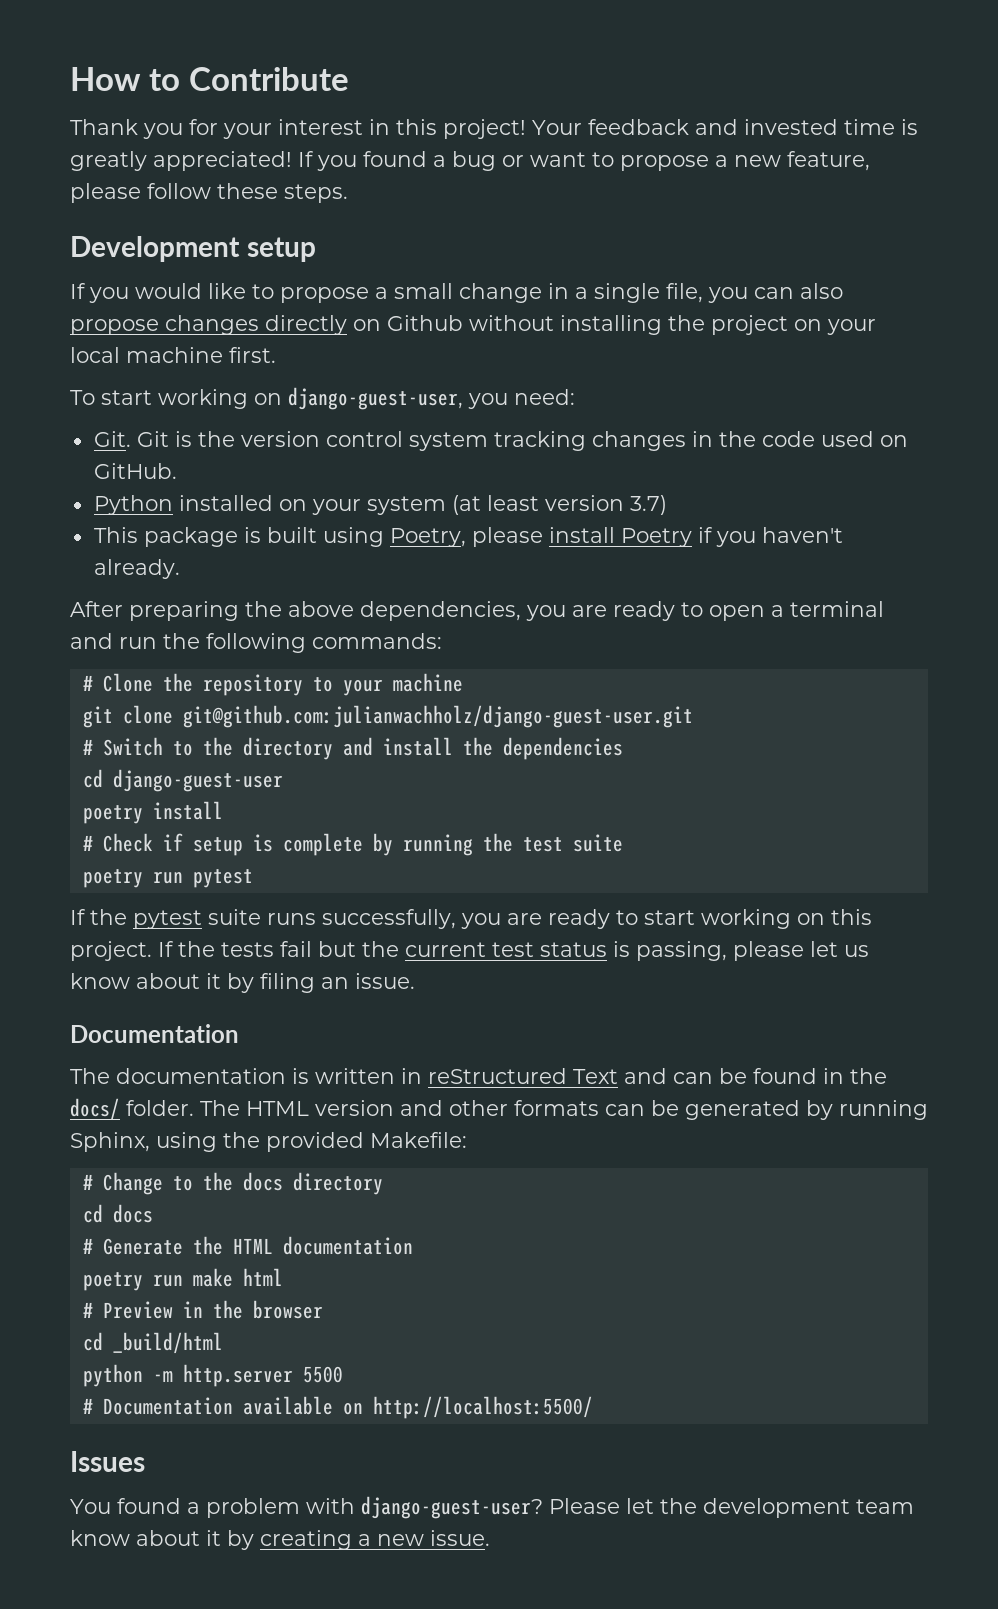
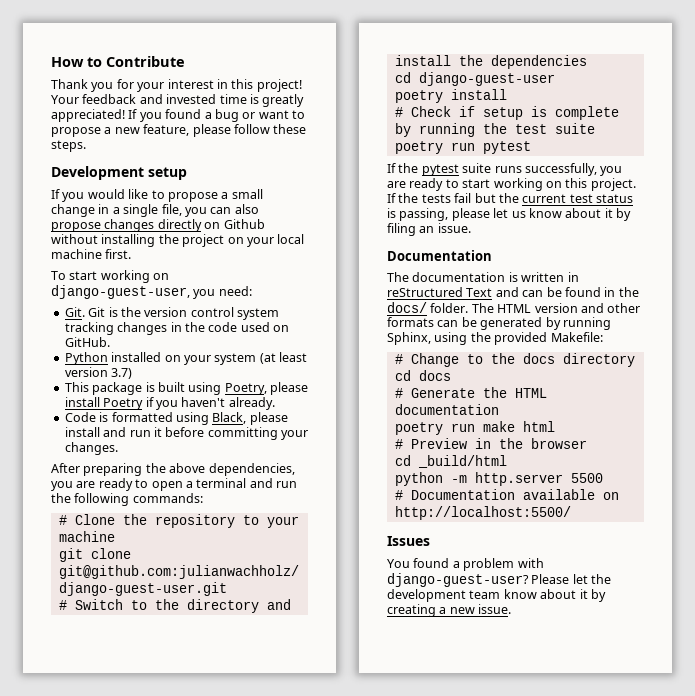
+ Code is formatted using Black, please install and run it before committing your changes.

